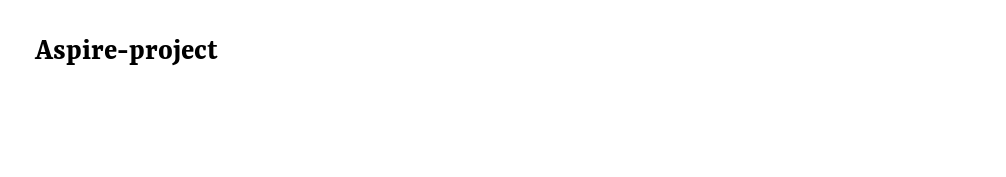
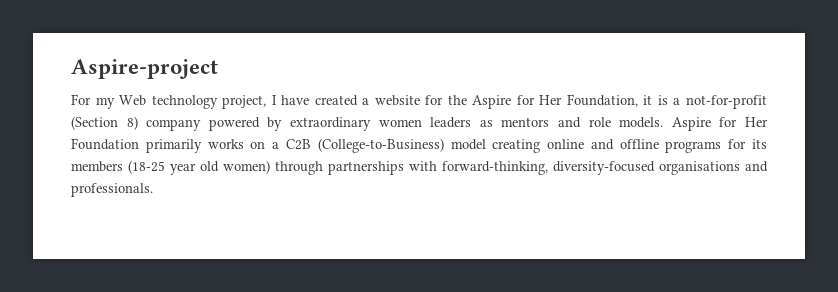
+ For my Web technology project, I have created a website for the Aspire for Her Foundation, it is a not-for-profit (Section 8) company powered by extraordinary women leaders as mentors and role models. Aspire for Her Foundation primarily works on a C2B (College-to-Business) model creating online and offline programs for its members (18-25 year old women) through partnerships with forward-thinking, diversity-focused organisations and professionals.

